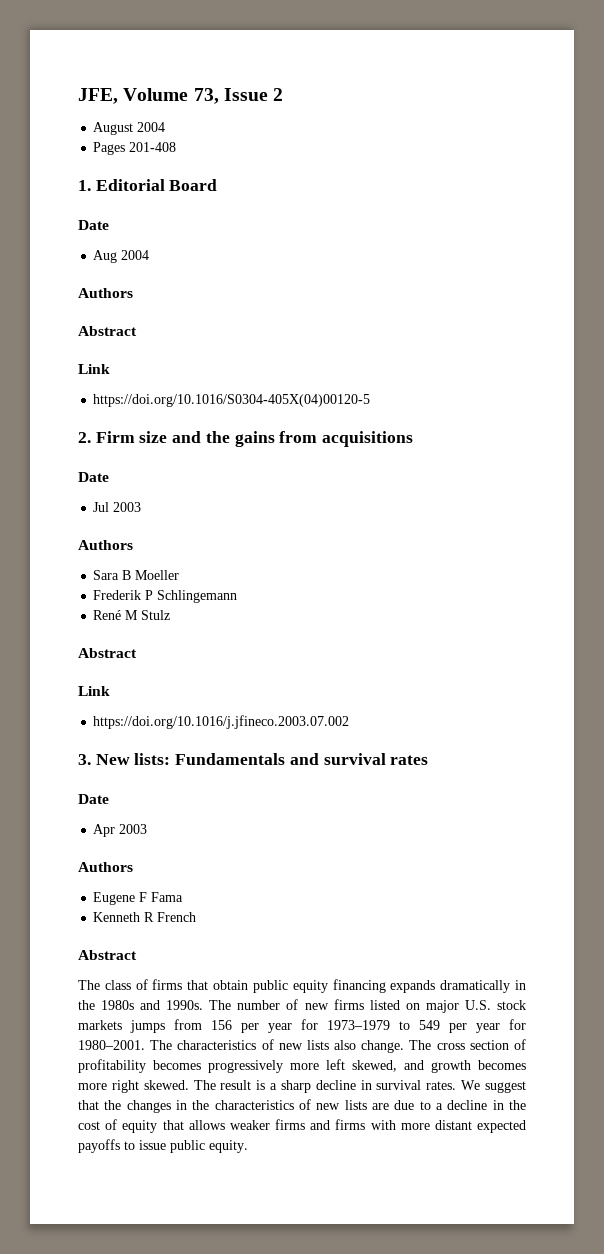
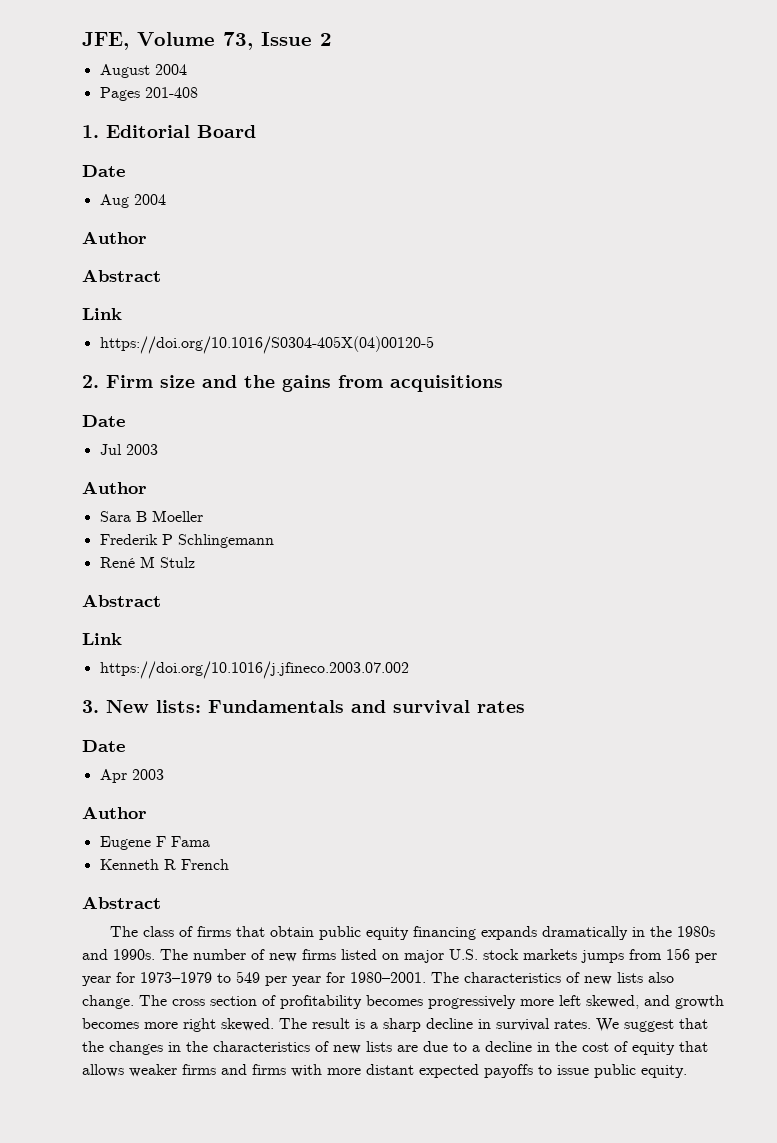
  Aug 2004
- Authors
+ Author
  Jul 2003
- Authors
+ Author
  Apr 2003
- Authors
+ Author

